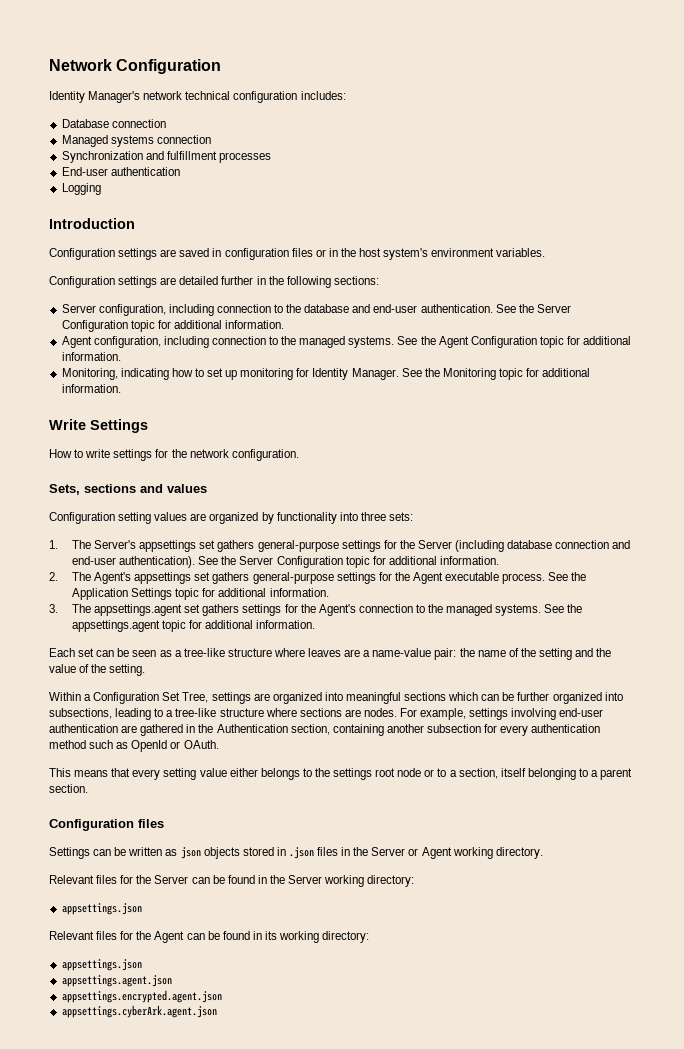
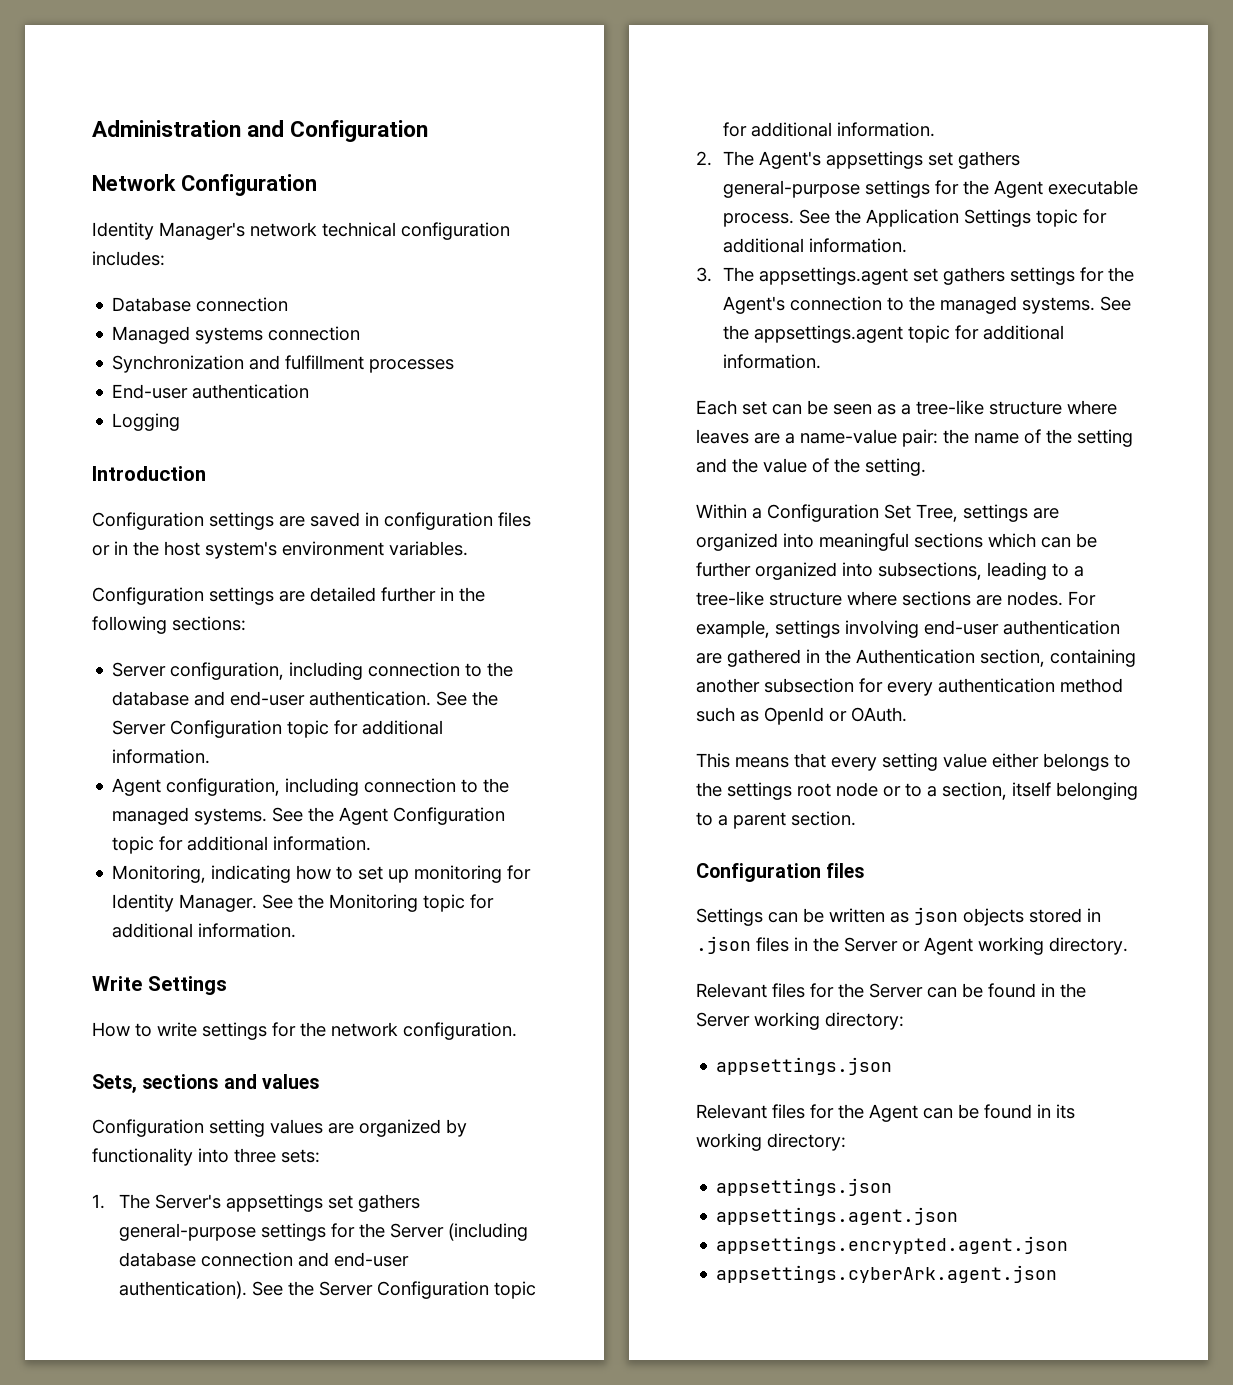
+ Administration and Configuration

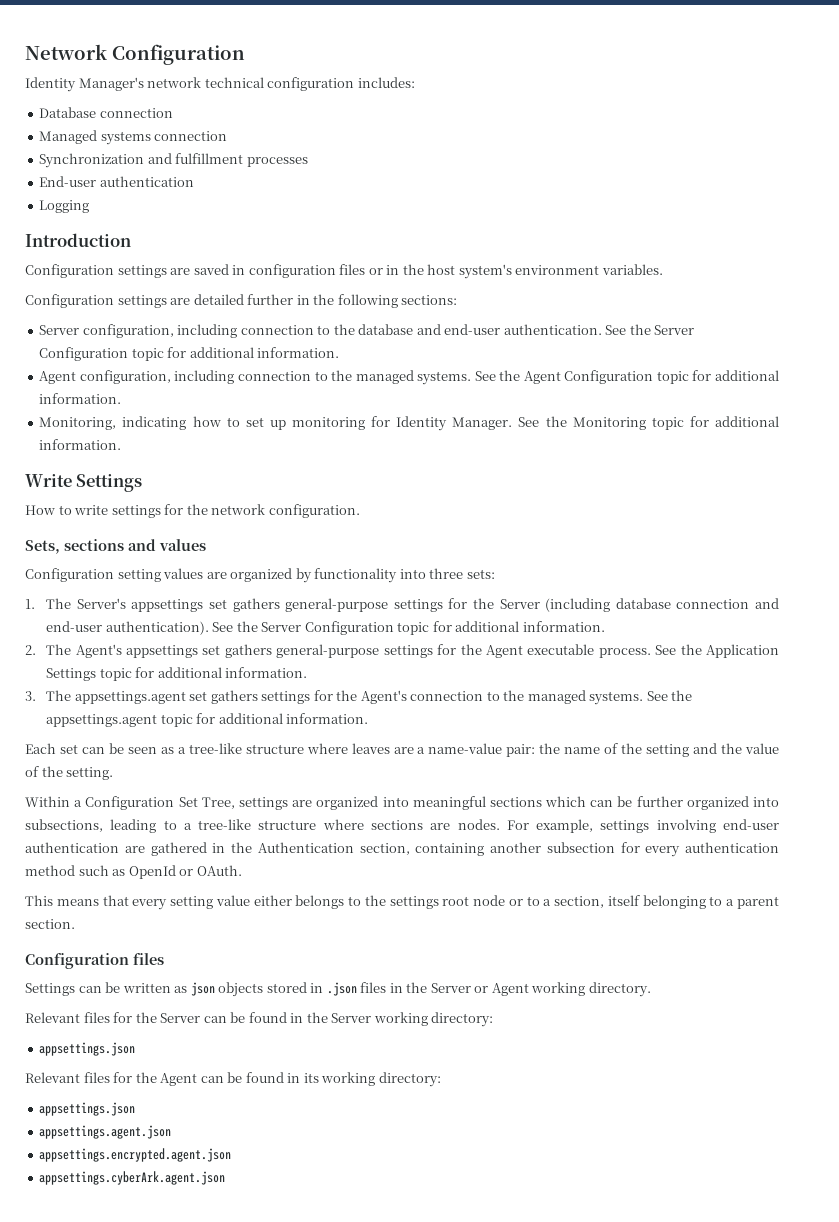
- Administration and Configuration

